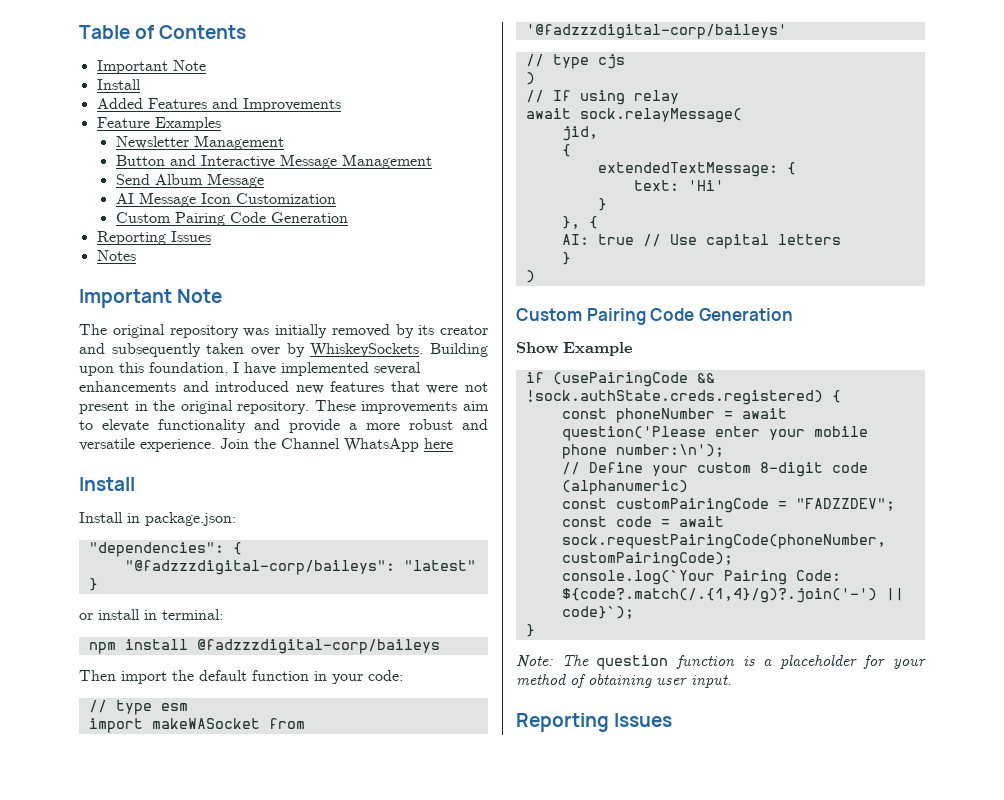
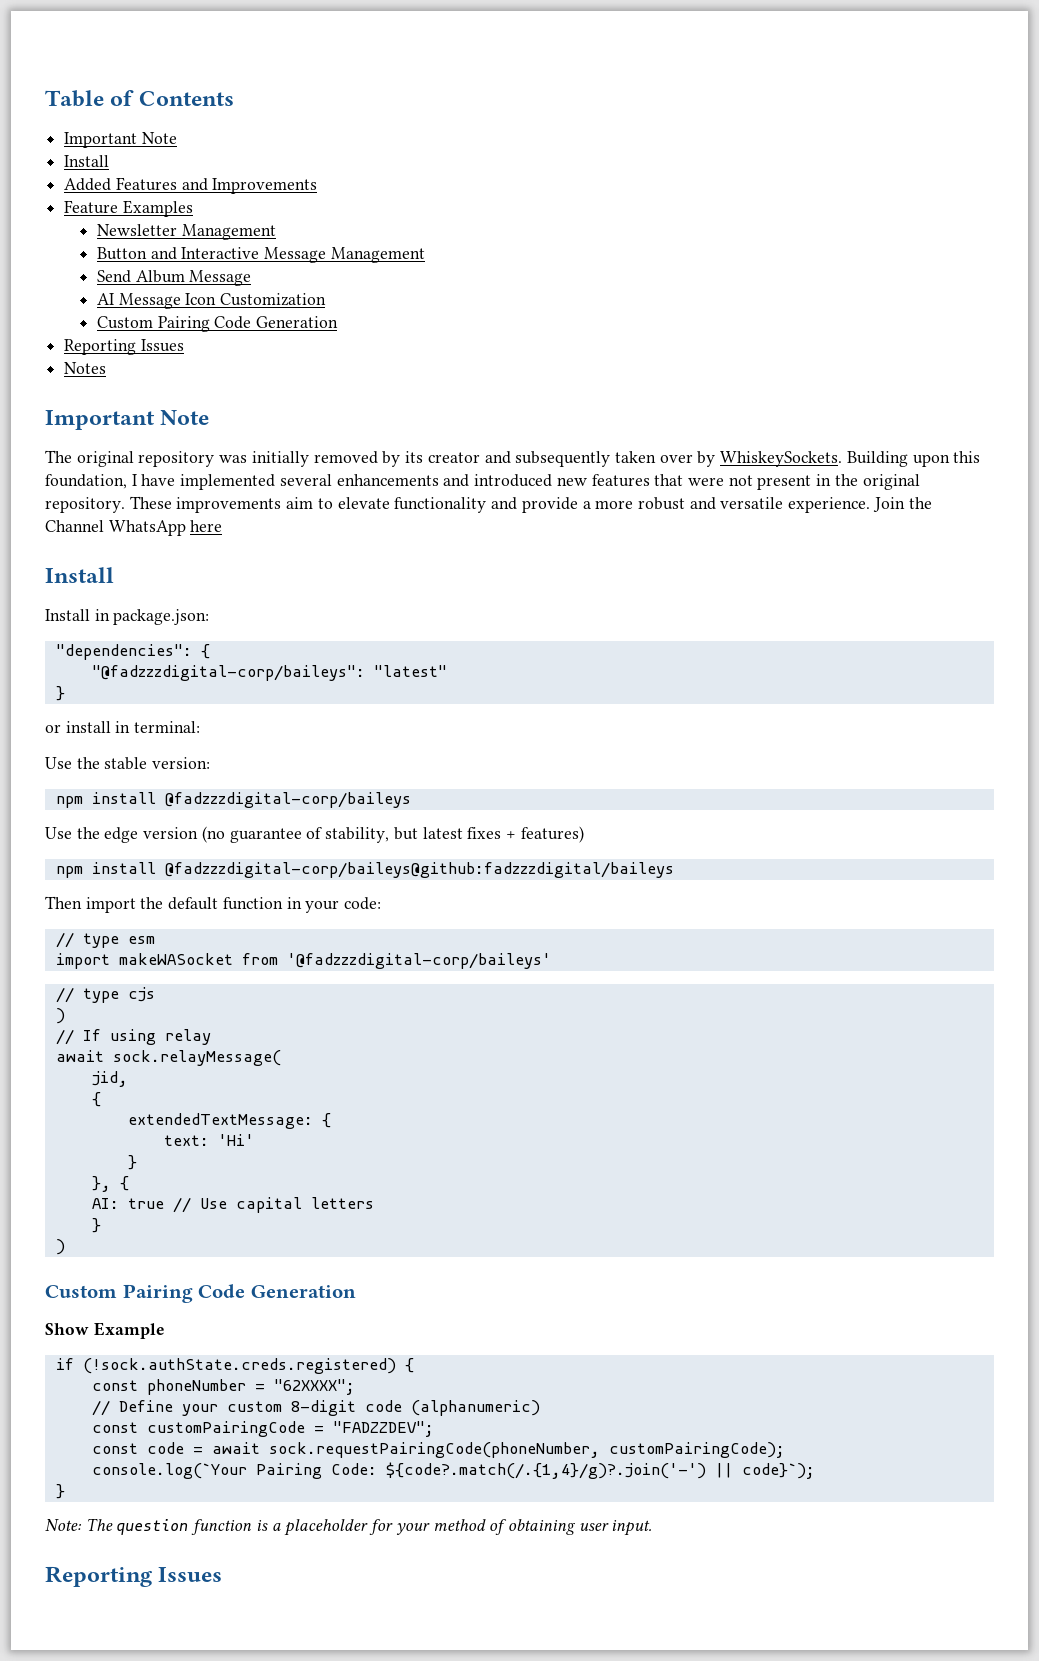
+ Use the stable version:
+ Use the edge version (no guarantee of stability, but latest fixes + features)
+ npm install @fadzzzdigital-corp/baileys@github:fadzzzdigital/baileys
- if (usePairingCode && !sock.authState.creds.registered) {
+ if (!sock.authState.creds.registered) {
- const phoneNumber = await question('Please enter your mobile phone number:\n');
+ const phoneNumber = "62XXXX";

